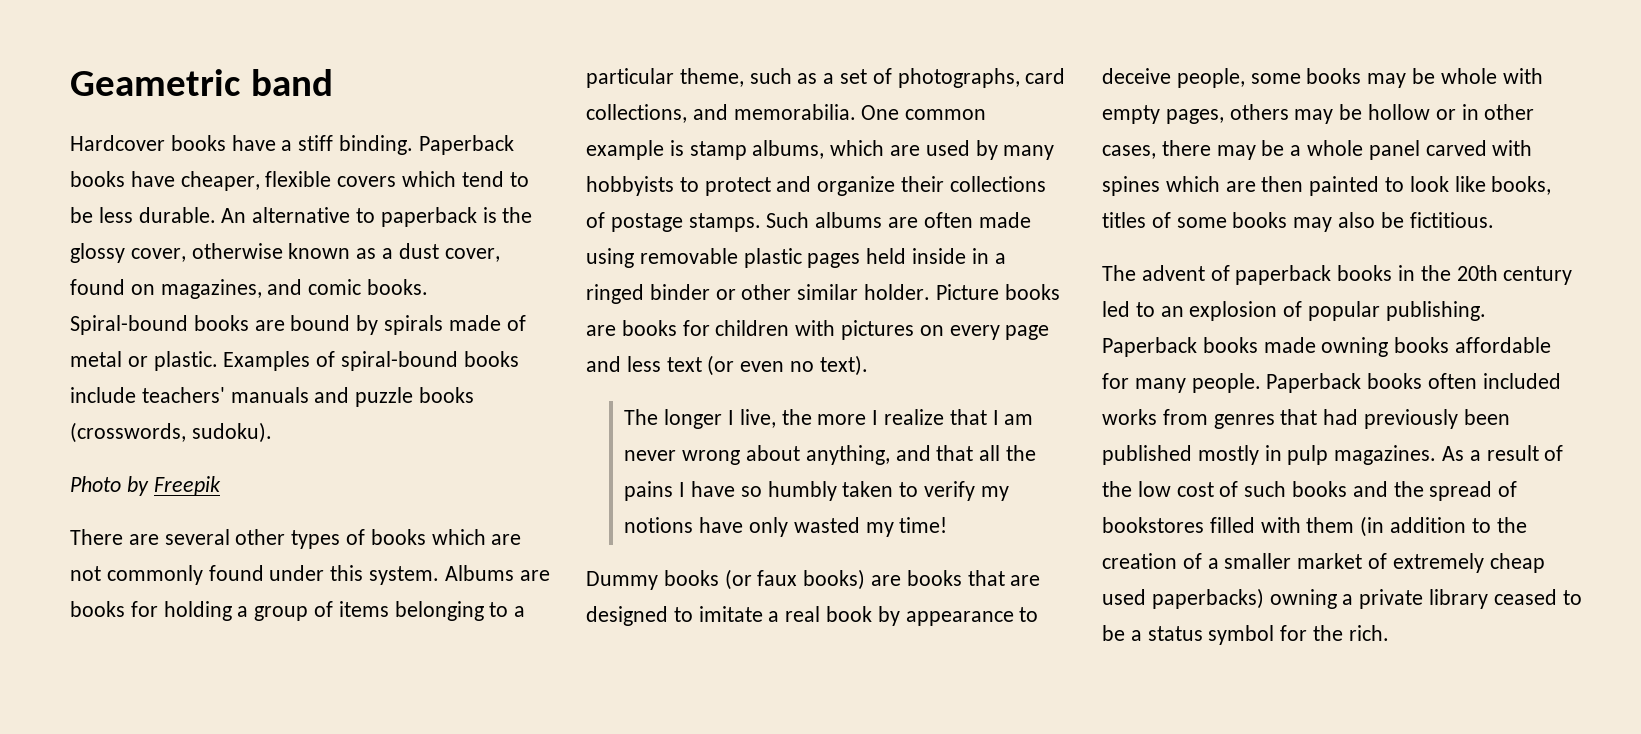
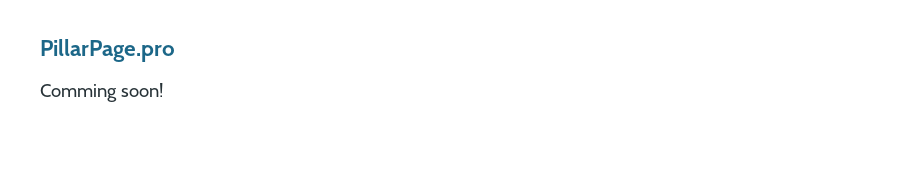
- Geametric band
- Hardcover books have a stiff binding. Paperback books have cheaper, flexible covers which tend to be less durable. An alternative to paperback is the glossy cover, otherwise known as a dust cover, found on magazines, and comic books. Spiral-bound books are bound by spirals made of metal or plastic. Examples of spiral-bound books include teachers' manuals and puzzle books (crosswords, sudoku).
- Photo by Freepik
- There are several other types of books which are not commonly found under this system. Albums are books for holding a group of items belonging to a particular theme, such as a set of photographs, card collections, and memorabilia. One common example is stamp albums, which are used by many hobbyists to protect and organize their collections of postage stamps. Such albums are often made using removable plastic pages held inside in a ringed binder or other similar holder. Picture books are books for children with pictures on every page and less text (or even no text).
- The longer I live, the more I realize that I am never wrong about anything, and that all the pains I have so humbly taken to verify my notions have only wasted my time!
- Dummy books (or faux books) are books that are designed to imitate a real book by appearance to deceive people, some books may be whole with empty pages, others may be hollow or in other cases, there may be a whole panel carved with spines which are then painted to look like books, titles of some books may also be fictitious.
- The advent of paperback books in the 20th century led to an explosion of popular publishing. Paperback books made owning books affordable for many people. Paperback books often included works from genres that had previously been published mostly in pulp magazines. As a result of the low cost of such books and the spread of bookstores filled with them (in addition to the creation of a smaller market of extremely cheap used paperbacks) owning a private library ceased to be a status symbol for the rich.
+ PillarPage.pro
+ Comming soon!

